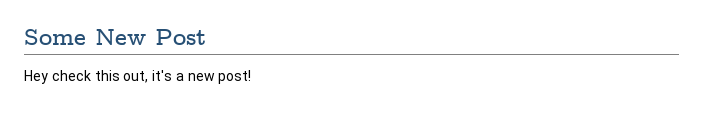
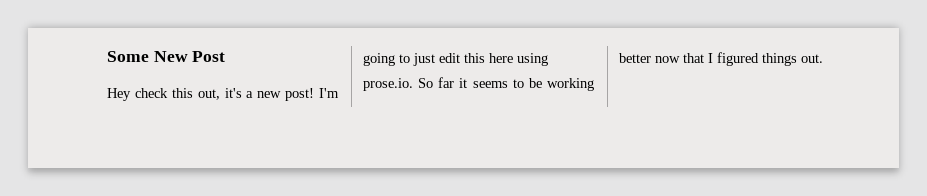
+ I'm going to just edit this here using prose.io. So far it seems to be working better now that I figured things out.

